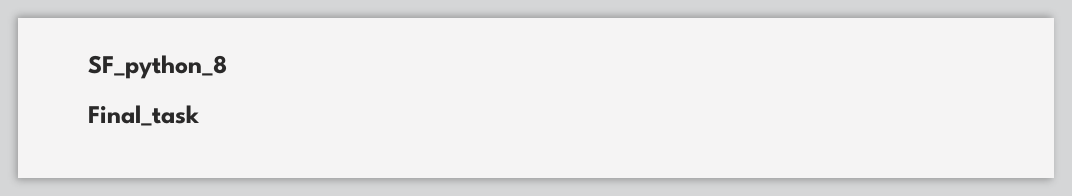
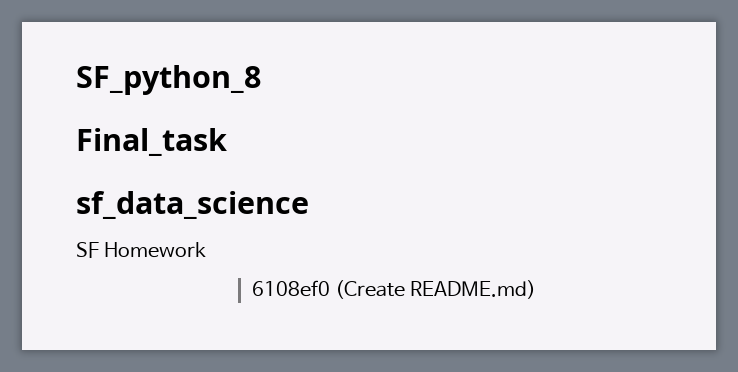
+ sf_data_science
+ SF Homework
+ 6108ef0 (Create README.md)

